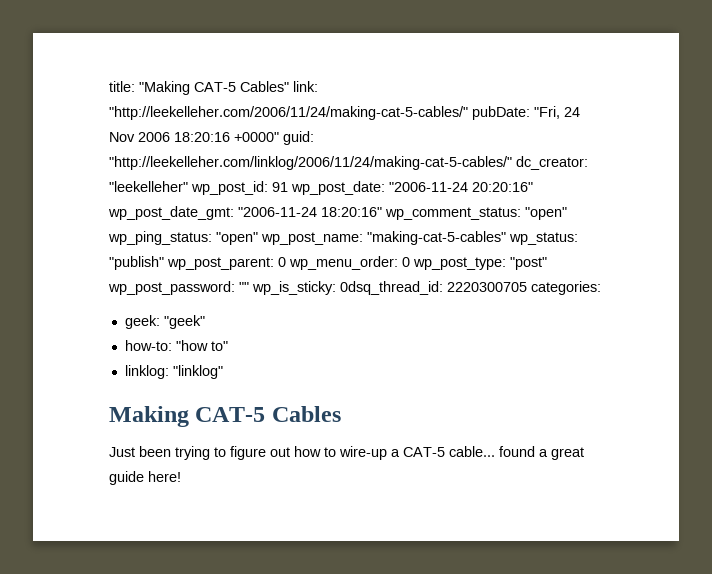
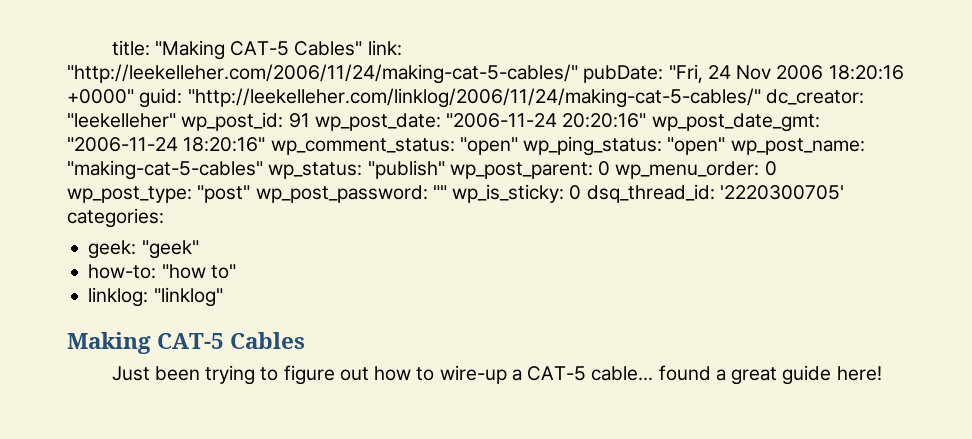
- title: "Making CAT-5 Cables" link: "http://leekelleher.com/2006/11/24/making-cat-5-cables/" pubDate: "Fri, 24 Nov 2006 18:20:16 +0000" guid: "http://leekelleher.com/linklog/2006/11/24/making-cat-5-cables/" dc_creator: "leekelleher" wp_post_id: 91 wp_post_date: "2006-11-24 20:20:16" wp_post_date_gmt: "2006-11-24 18:20:16" wp_comment_status: "open" wp_ping_status: "open" wp_post_name: "making-cat-5-cables" wp_status: "publish" wp_post_parent: 0 wp_menu_order: 0 wp_post_type: "post" wp_post_password: "" wp_is_sticky: 0dsq_thread_id: 2220300705 categories:
+ title: "Making CAT-5 Cables" link: "http://leekelleher.com/2006/11/24/making-cat-5-cables/" pubDate: "Fri, 24 Nov 2006 18:20:16 +0000" guid: "http://leekelleher.com/linklog/2006/11/24/making-cat-5-cables/" dc_creator: "leekelleher" wp_post_id: 91 wp_post_date: "2006-11-24 20:20:16" wp_post_date_gmt: "2006-11-24 18:20:16" wp_comment_status: "open" wp_ping_status: "open" wp_post_name: "making-cat-5-cables" wp_status: "publish" wp_post_parent: 0 wp_menu_order: 0 wp_post_type: "post" wp_post_password: "" wp_is_sticky: 0 dsq_thread_id: '2220300705' categories:

